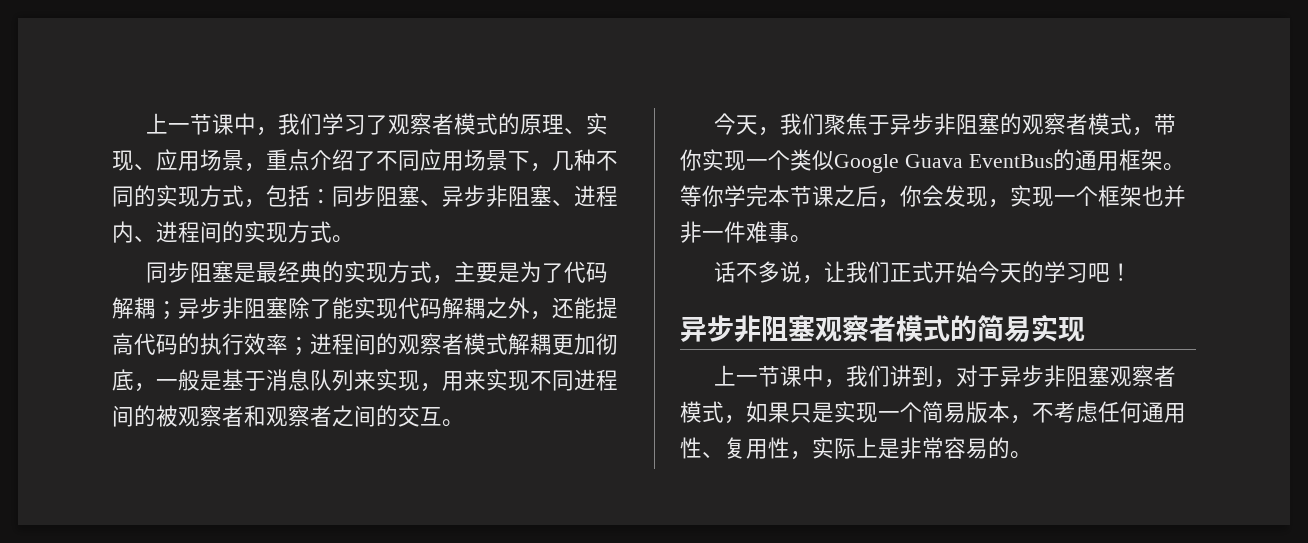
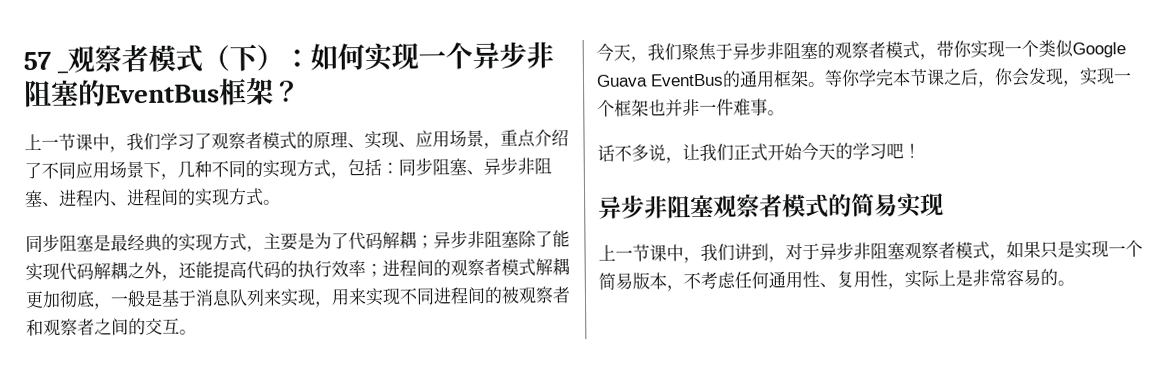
+ 57 _观察者模式（下）：如何实现一个异步非阻塞的EventBus框架？

